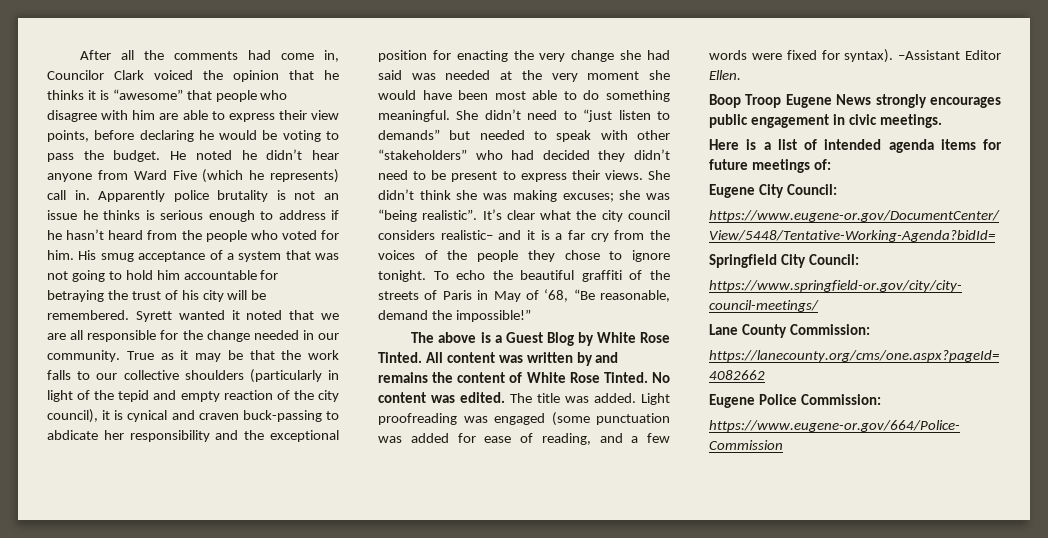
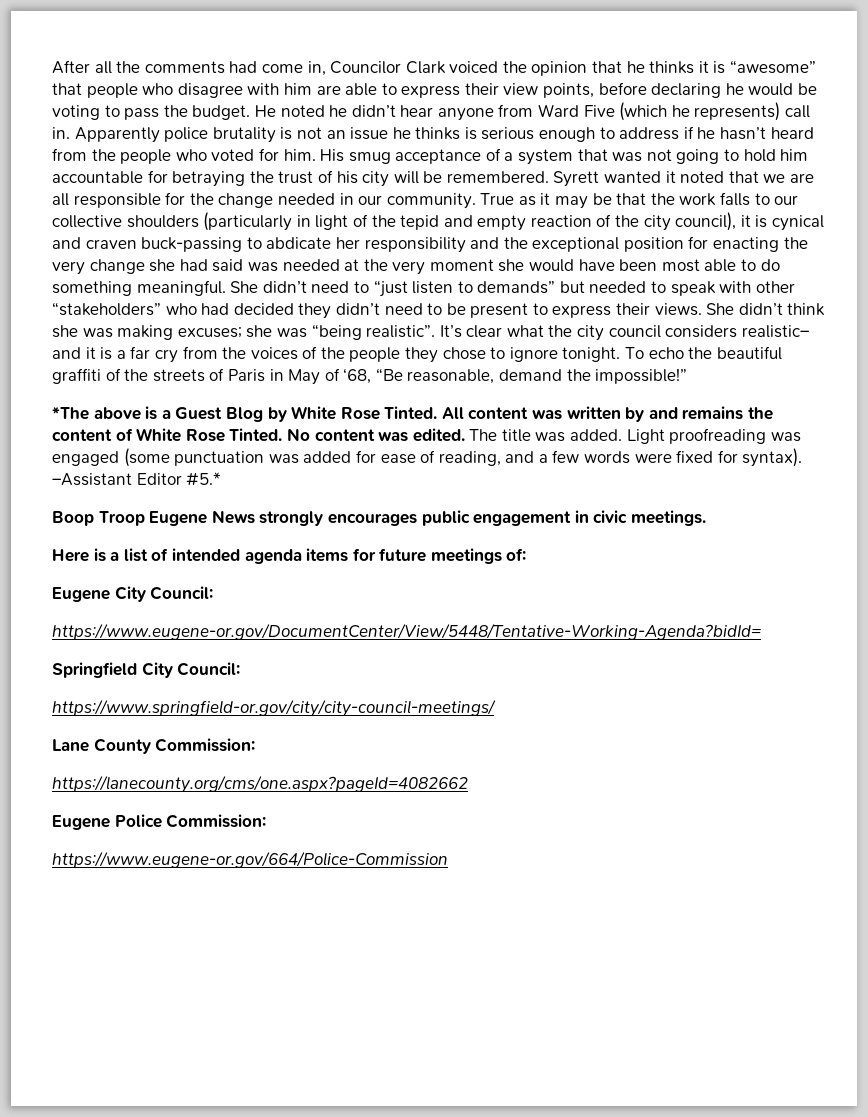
- The above is a Guest Blog by White Rose Tinted.
+ *The above is a Guest Blog by White Rose Tinted.
- –Assistant Editor Ellen.
+ –Assistant Editor #5.*

